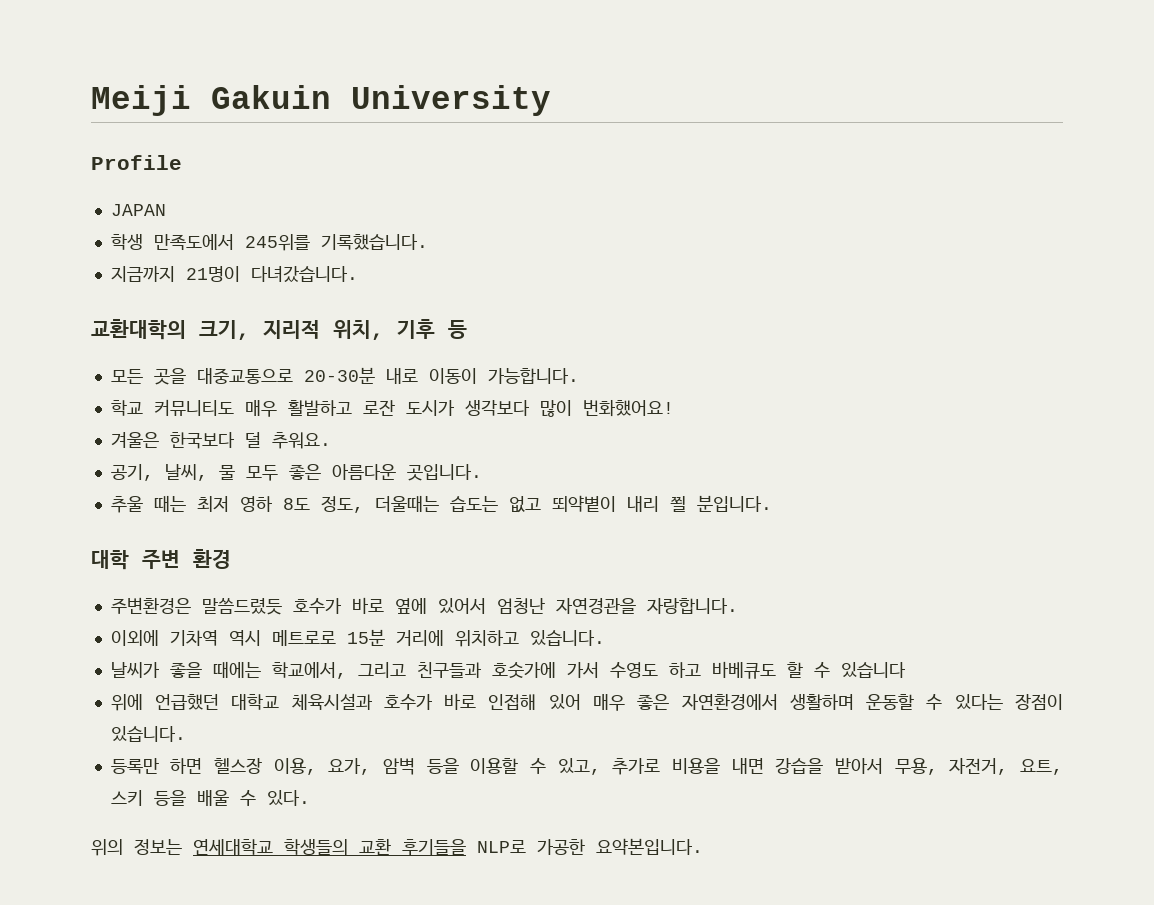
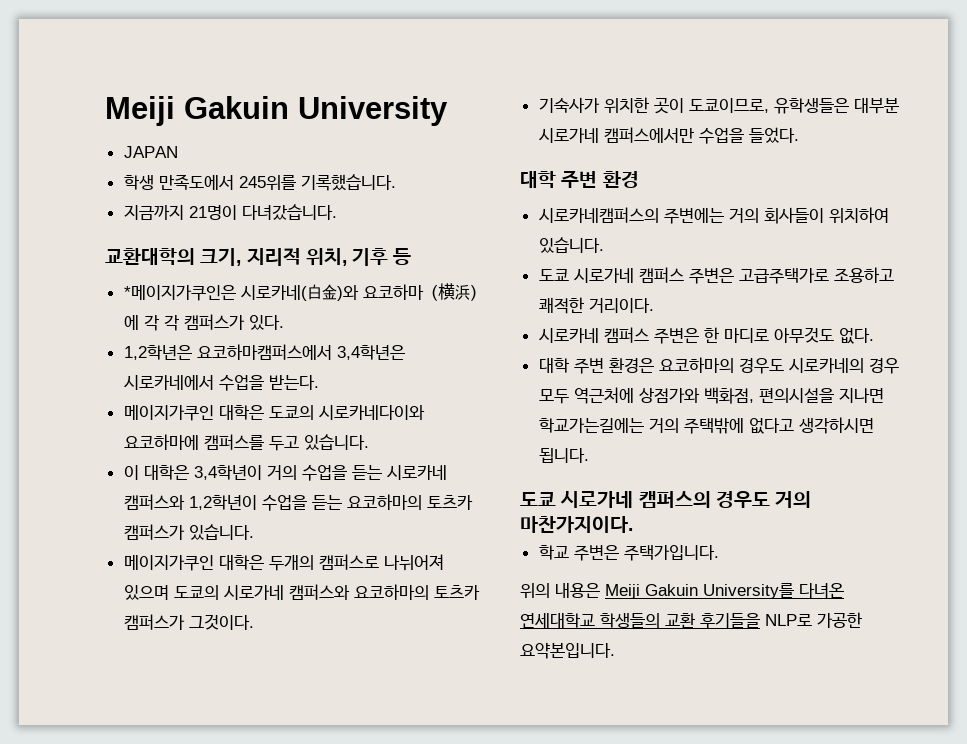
- Profile
- 모든 곳을 대중교통으로 20-30분 내로 이동이 가능합니다.
- 학교 커뮤니티도 매우 활발하고 로잔 도시가 생각보다 많이 번화했어요!
- 겨울은 한국보다 덜 추워요.
- 공기, 날씨, 물 모두 좋은 아름다운 곳입니다.
- 추울 때는 최저 영하 8도 정도, 더울때는 습도는 없고 뙤약볕이 내리 쬘 분입니다.
+ *메이지가쿠인은 시로카네(白金)와 요코하마（横浜）에 각 각 캠퍼스가 있다.
+ 1,2학년은 요코하마캠퍼스에서 3,4학년은 시로카네에서 수업을 받는다.
+ 메이지가쿠인 대학은 도쿄의 시로카네다이와 요코하마에 캠퍼스를 두고 있습니다.
+ 이 대학은 3,4학년이 거의 수업을 듣는 시로카네 캠퍼스와 1,2학년이 수업을 듣는 요코하마의 토츠카 캠퍼스가 있습니다.
+ 메이지가쿠인 대학은 두개의 캠퍼스로 나뉘어져 있으며 도쿄의 시로가네 캠퍼스와 요코하마의 토츠카 캠퍼스가 그것이다.
+ 기숙사가 위치한 곳이 도쿄이므로, 유학생들은 대부분 시로가네 캠퍼스에서만 수업을 들었다.
  대학 주변 환경
- 주변환경은 말씀드렸듯 호수가 바로 옆에 있어서 엄청난 자연경관을 자랑합니다.
- 이외에 기차역 역시 메트로로 15분 거리에 위치하고 있습니다.
- 날씨가 좋을 때에는 학교에서, 그리고 친구들과 호숫가에 가서 수영도 하고 바베큐도 할 수 있습니다
- 위에 언급했던 대학교 체육시설과 호수가 바로 인접해 있어 매우 좋은 자연환경에서 생활하며 운동할 수 있다는 장점이 있습니다.
- 등록만 하면 헬스장 이용, 요가, 암벽 등을 이용할 수 있고, 추가로 비용을 내면 강습을 받아서 무용, 자전거, 요트, 스키 등을 배울 수 있다.
- 위의 정보는 연세대학교 학생들의 교환 후기들을 NLP로 가공한 요약본입니다.
+ 시로카네캠퍼스의 주변에는 거의 회사들이 위치하여 있습니다.
+ 도쿄 시로가네 캠퍼스 주변은 고급주택가로 조용하고 쾌적한 거리이다.
+ 시로카네 캠퍼스 주변은 한 마디로 아무것도 없다.
+ 대학 주변 환경은 요코하마의 경우도 시로카네의 경우 모두 역근처에 상점가와 백화점, 편의시설을 지나면 학교가는길에는 거의 주택밖에 없다고 생각하시면 됩니다.
+ 도쿄 시로가네 캠퍼스의 경우도 거의 마찬가지이다.
+ 학교 주변은 주택가입니다.
+ 위의 내용은 Meiji Gakuin University를 다녀온 연세대학교 학생들의 교환 후기들을 NLP로 가공한 요약본입니다.

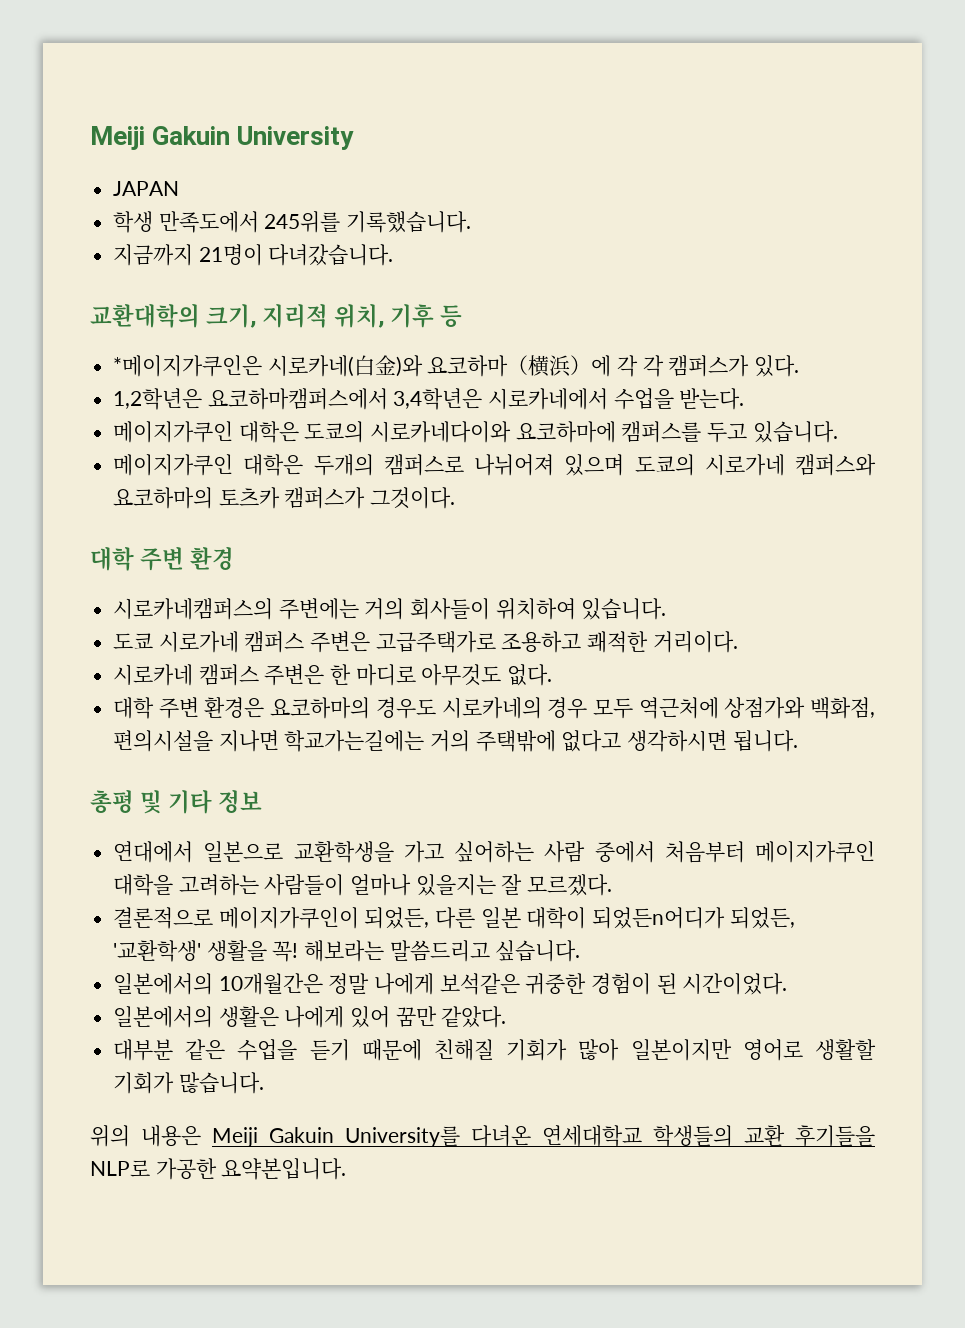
- 이 대학은 3,4학년이 거의 수업을 듣는 시로카네 캠퍼스와 1,2학년이 수업을 듣는 요코하마의 토츠카 캠퍼스가 있습니다.
- 기숙사가 위치한 곳이 도쿄이므로, 유학생들은 대부분 시로가네 캠퍼스에서만 수업을 들었다.
- 도쿄 시로가네 캠퍼스의 경우도 거의 마찬가지이다.
- 학교 주변은 주택가입니다.
+ 총평 및 기타 정보
+ 연대에서 일본으로 교환학생을 가고 싶어하는 사람 중에서 처음부터 메이지가쿠인 대학을 고려하는 사람들이 얼마나 있을지는 잘 모르겠다.
+ 결론적으로 메이지가쿠인이 되었든, 다른 일본 대학이 되었든n어디가 되었든, '교환학생' 생활을 꼭! 해보라는 말씀드리고 싶습니다.
+ 일본에서의 10개월간은 정말 나에게 보석같은 귀중한 경험이 된 시간이었다.
+ 일본에서의 생활은 나에게 있어 꿈만 같았다.
+ 대부분 같은 수업을 듣기 때문에 친해질 기회가 많아 일본이지만 영어로 생활할 기회가 많습니다.

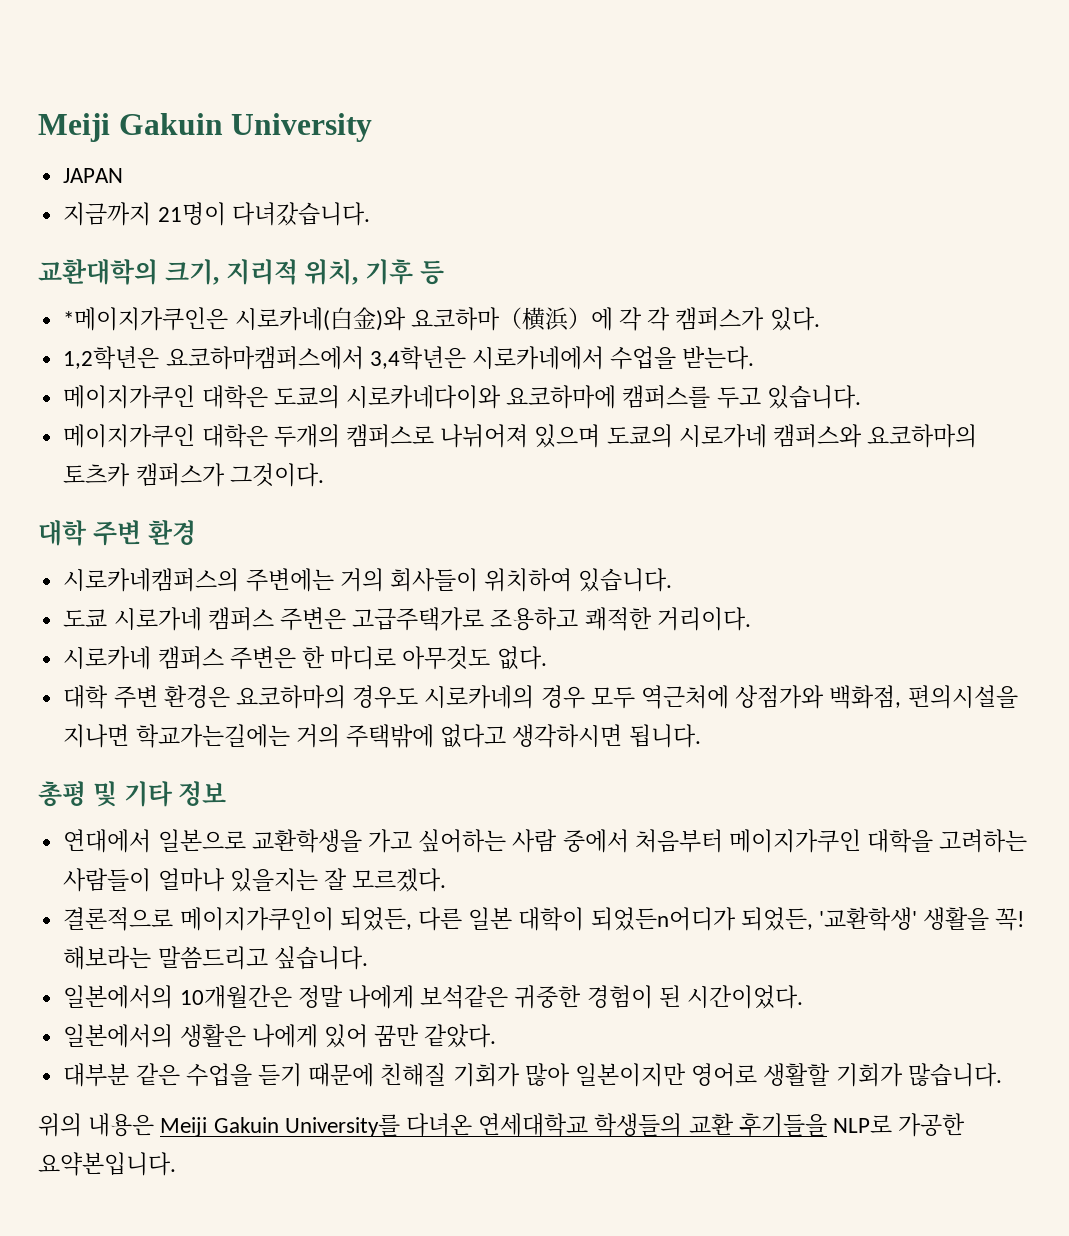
- 학생 만족도에서 245위를 기록했습니다.

